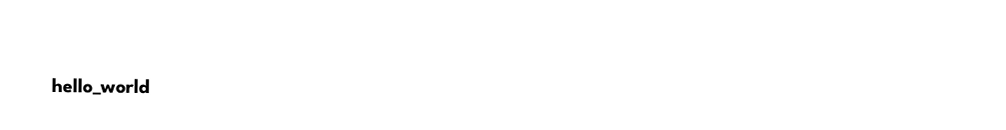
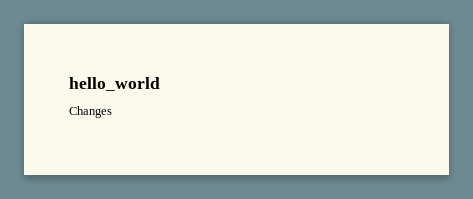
+ Changes

